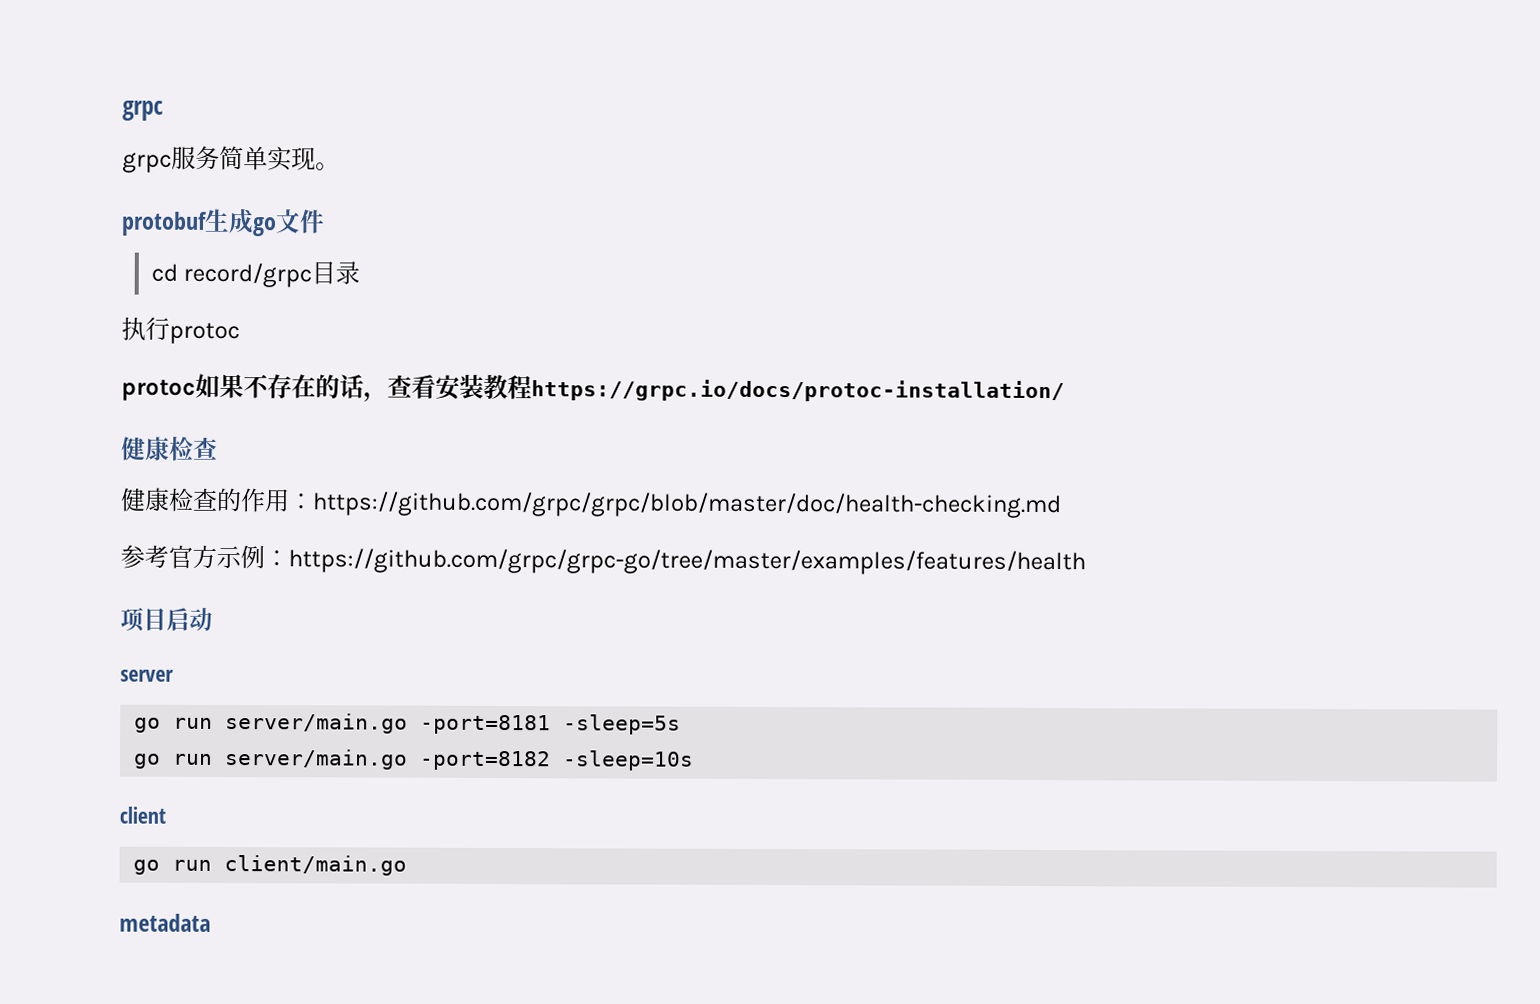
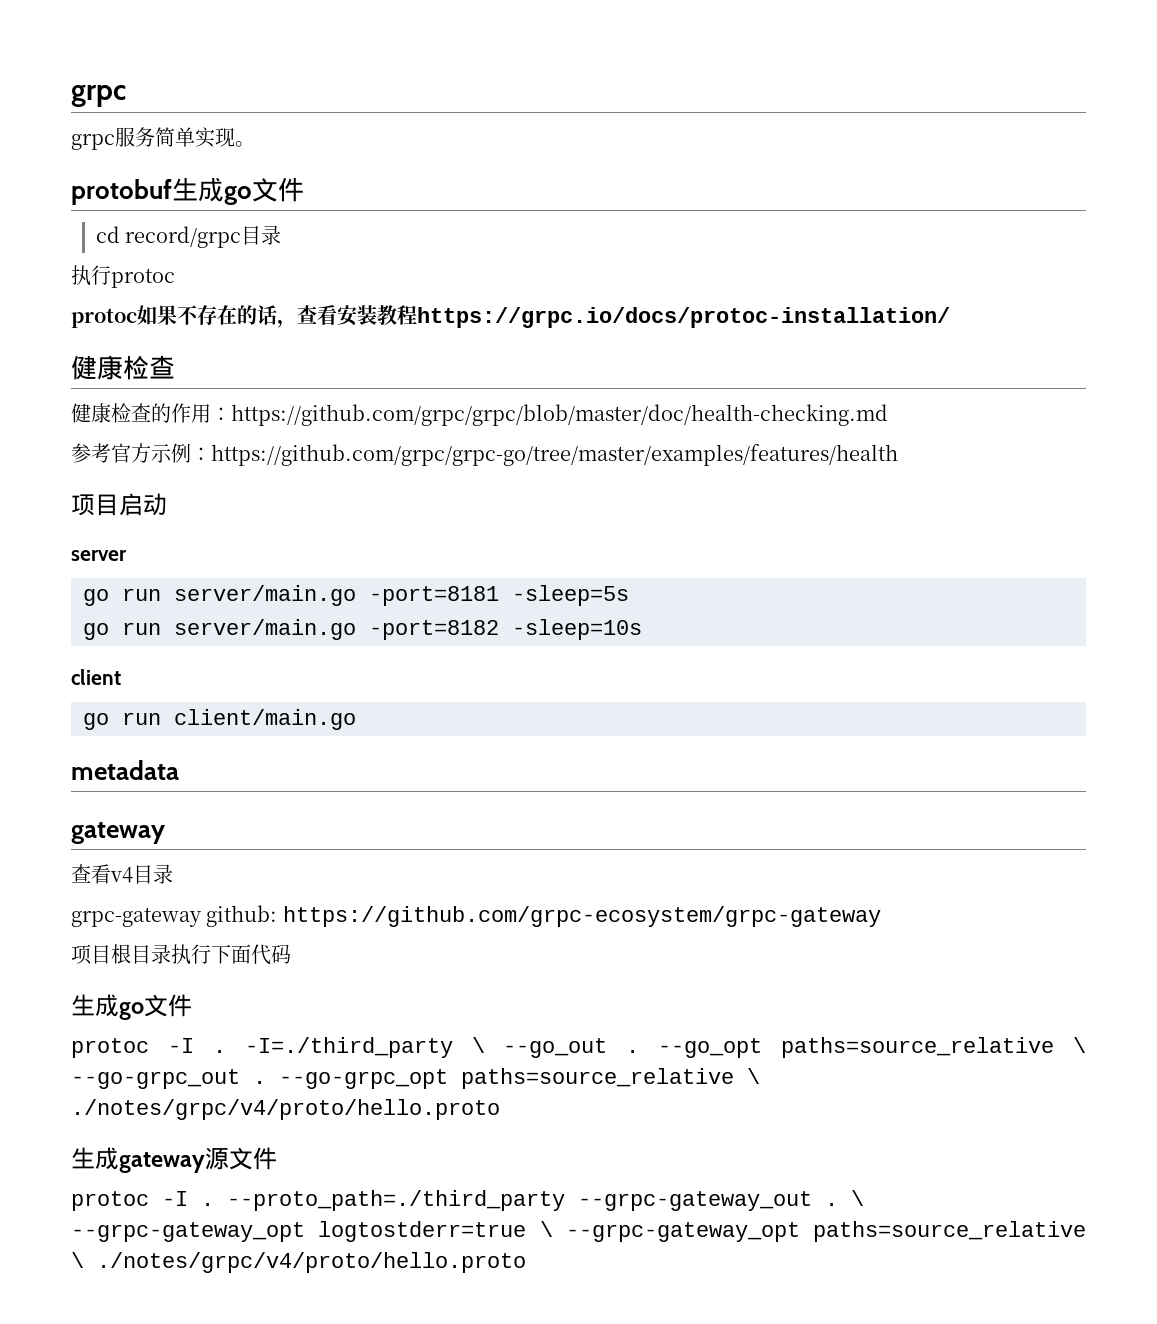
  metadata
+ gateway
+ 查看v4目录
+ grpc-gateway github: https://github.com/grpc-ecosystem/grpc-gateway
+ 项目根目录执行下面代码
+ 生成go文件
+ protoc -I . -I=./third_party \ --go_out . --go_opt paths=source_relative \ --go-grpc_out . --go-grpc_opt paths=source_relative \ ./notes/grpc/v4/proto/hello.proto
+ 生成gateway源文件
+ protoc -I . --proto_path=./third_party --grpc-gateway_out . \ --grpc-gateway_opt logtostderr=true \ --grpc-gateway_opt paths=source_relative \ ./notes/grpc/v4/proto/hello.proto

